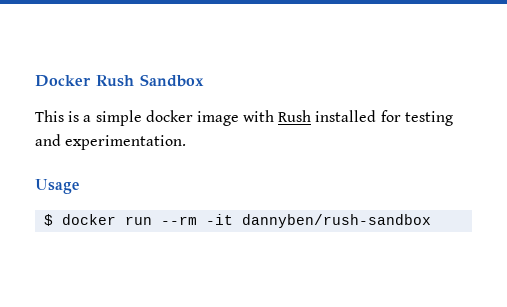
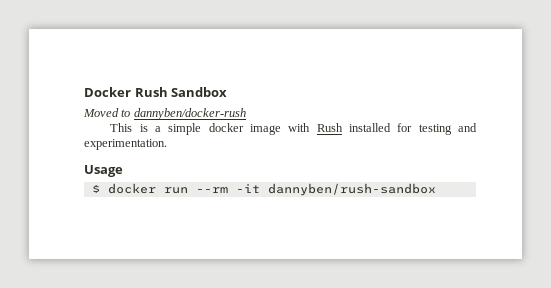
+ Moved to dannyben/docker-rush

